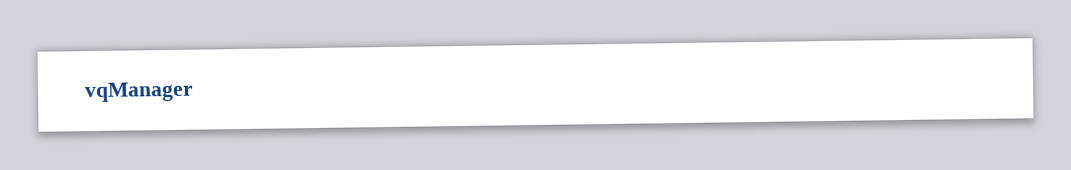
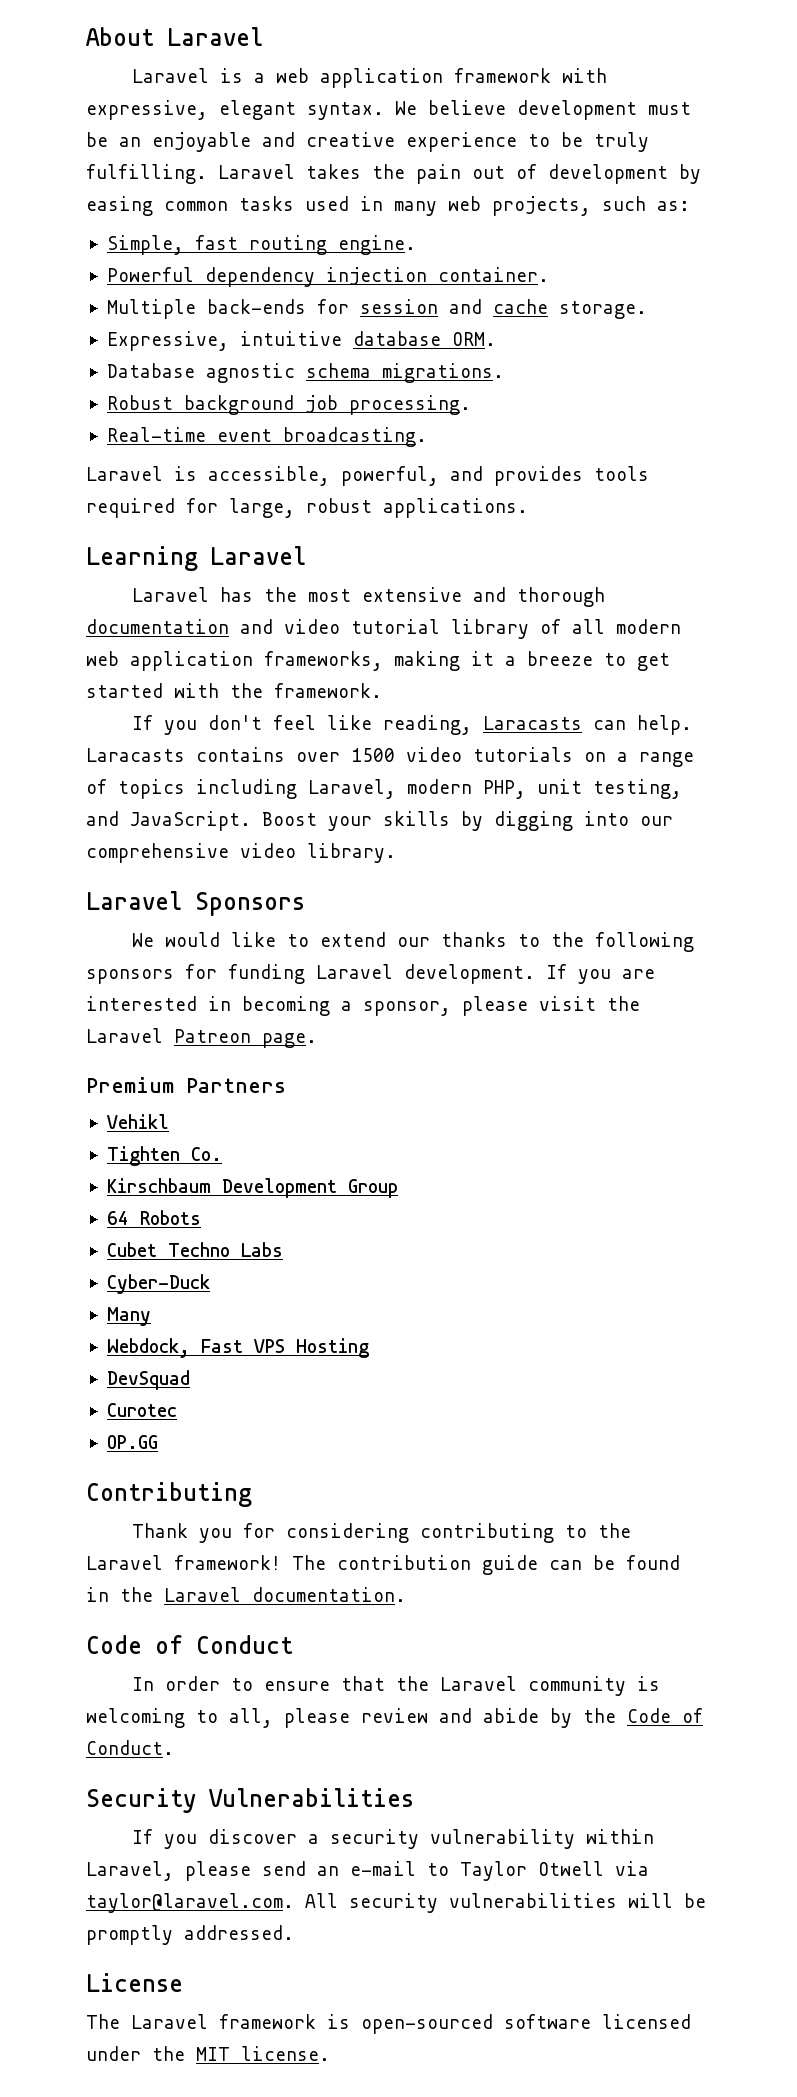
- vqManager
+ About Laravel
+ Laravel is a web application framework with expressive, elegant syntax. We believe development must be an enjoyable and creative experience to be truly fulfilling. Laravel takes the pain out of development by easing common tasks used in many web projects, such as:
+ Simple, fast routing engine.
+ Powerful dependency injection container.
+ Multiple back-ends for session and cache storage.
+ Expressive, intuitive database ORM.
+ Database agnostic schema migrations.
+ Robust background job processing.
+ Real-time event broadcasting.
+ Laravel is accessible, powerful, and provides tools required for large, robust applications.
+ Learning Laravel
+ Laravel has the most extensive and thorough documentation and video tutorial library of all modern web application frameworks, making it a breeze to get started with the framework.
+ If you don't feel like reading, Laracasts can help. Laracasts contains over 1500 video tutorials on a range of topics including Laravel, modern PHP, unit testing, and JavaScript. Boost your skills by digging into our comprehensive video library.
+ Laravel Sponsors
+ We would like to extend our thanks to the following sponsors for funding Laravel development. If you are interested in becoming a sponsor, please visit the Laravel Patreon page.
+ Premium Partners
+ Vehikl
+ Tighten Co.
+ Kirschbaum Development Group
+ 64 Robots
+ Cubet Techno Labs
+ Cyber-Duck
+ Many
+ Webdock, Fast VPS Hosting
+ DevSquad
+ Curotec
+ OP.GG
+ Contributing
+ Thank you for considering contributing to the Laravel framework! The contribution guide can be found in the Laravel documentation.
+ Code of Conduct
+ In order to ensure that the Laravel community is welcoming to all, please review and abide by the Code of Conduct.
+ Security Vulnerabilities
+ If you discover a security vulnerability within Laravel, please send an e-mail to Taylor Otwell via taylor@laravel.com. All security vulnerabilities will be promptly addressed.
+ License
+ The Laravel framework is open-sourced software licensed under the MIT license.

